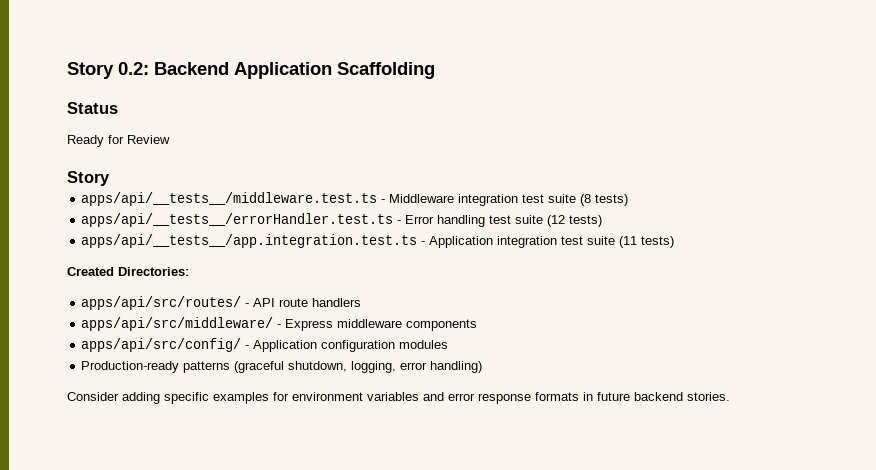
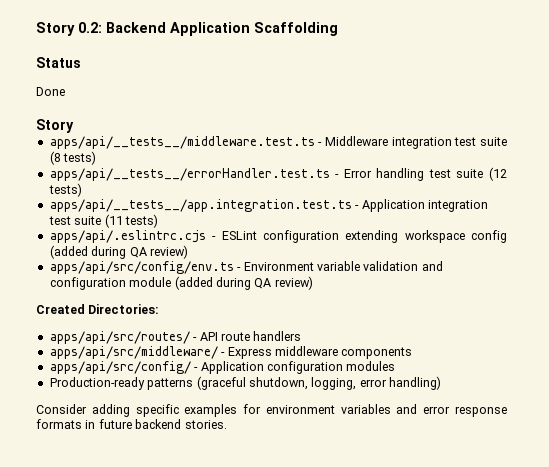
- Ready for Review
+ Done
+ apps/api/.eslintrc.cjs - ESLint configuration extending workspace config (added during QA review)
+ apps/api/src/config/env.ts - Environment variable validation and configuration module (added during QA review)

